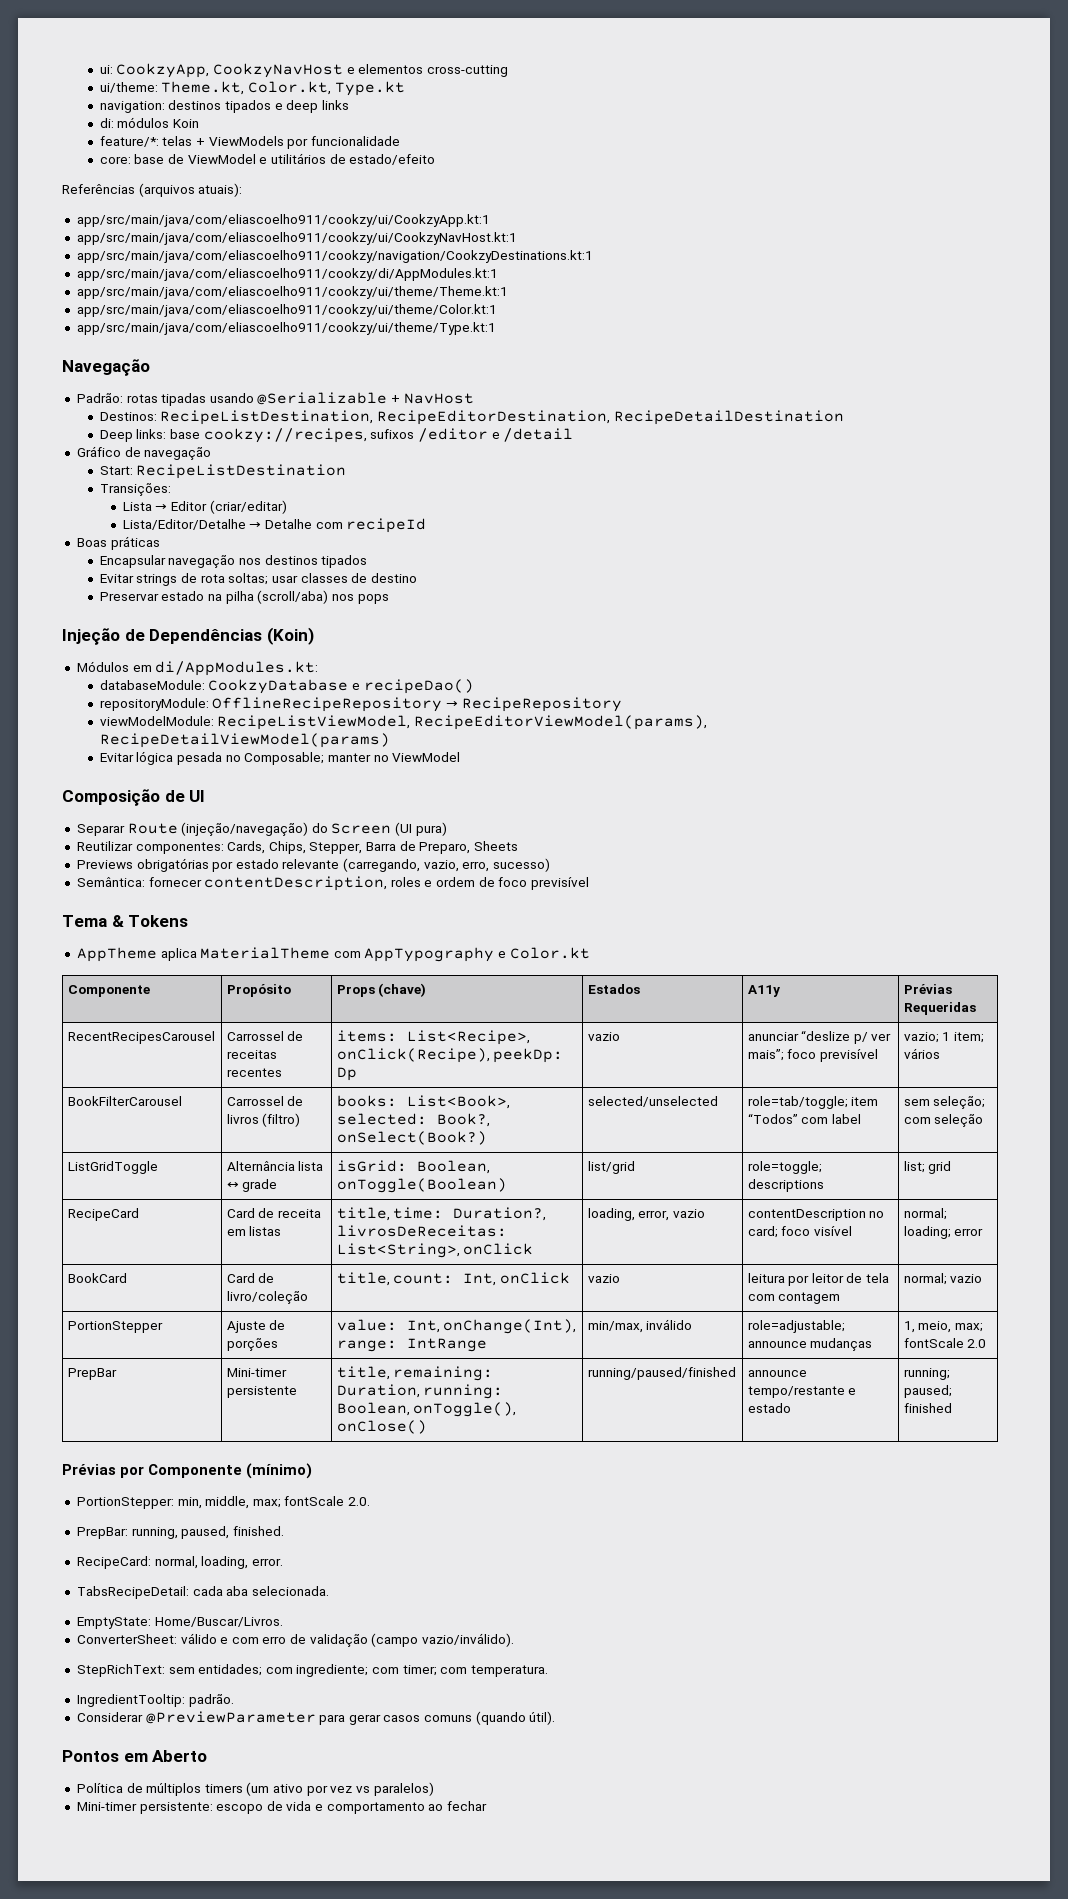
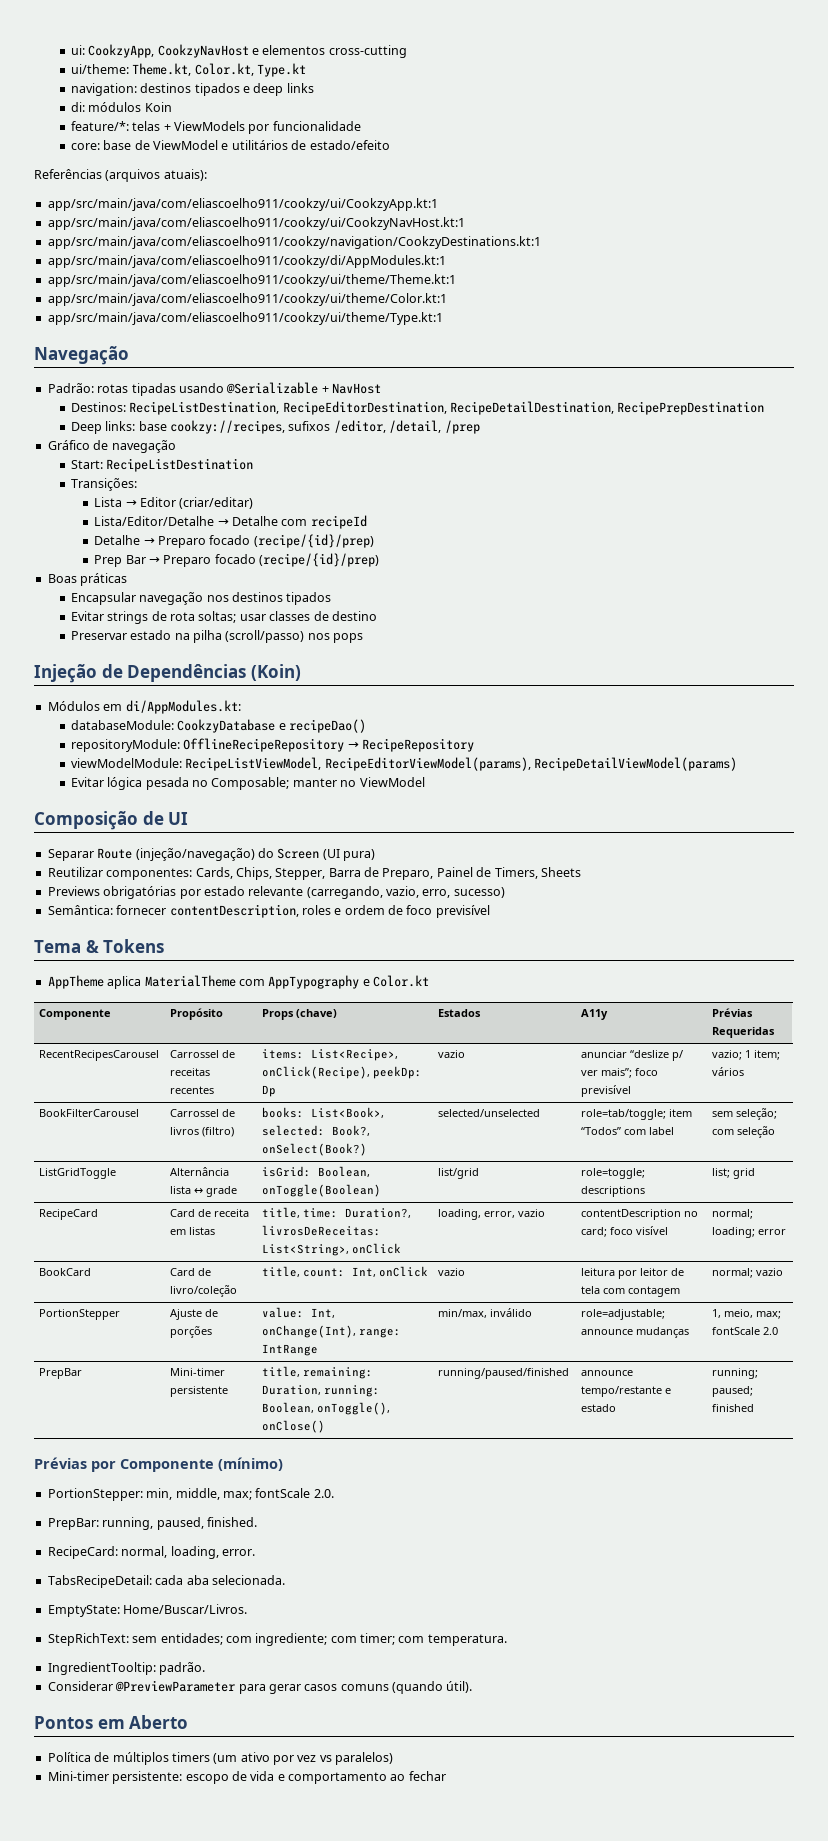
- Destinos: RecipeListDestination, RecipeEditorDestination, RecipeDetailDestination
+ Destinos: RecipeListDestination, RecipeEditorDestination, RecipeDetailDestination, RecipePrepDestination
- Deep links: base cookzy://recipes, sufixos /editor e /detail
+ Deep links: base cookzy://recipes, sufixos /editor, /detail, /prep
+ Detalhe → Preparo focado (recipe/{id}/prep)
+ Prep Bar → Preparo focado (recipe/{id}/prep)
- Preservar estado na pilha (scroll/aba) nos pops
+ Preservar estado na pilha (scroll/passo) nos pops
- Reutilizar componentes: Cards, Chips, Stepper, Barra de Preparo, Sheets
+ Reutilizar componentes: Cards, Chips, Stepper, Barra de Preparo, Painel de Timers, Sheets
- ConverterSheet: válido e com erro de validação (campo vazio/inválido).

